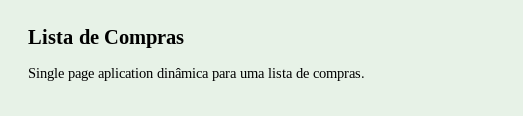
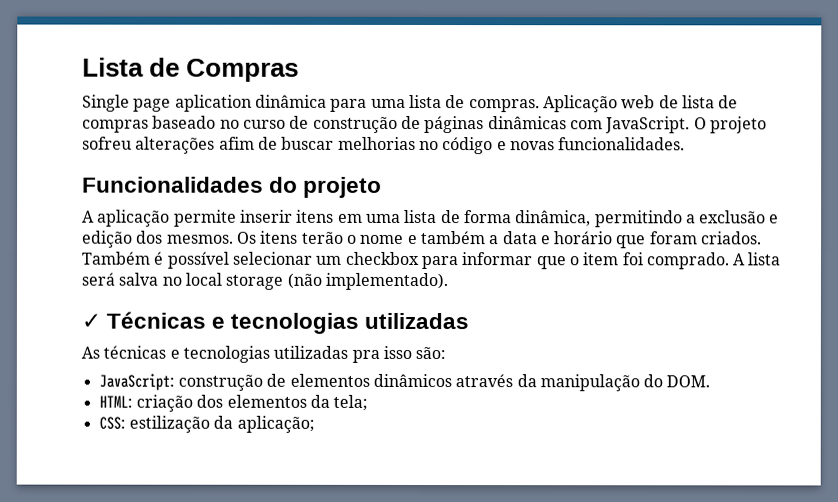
+ Aplicação web de lista de compras baseado no curso de construção de páginas dinâmicas com JavaScript. O projeto sofreu alterações afim de buscar melhorias no código e novas funcionalidades.
+ Funcionalidades do projeto
+ A aplicação permite inserir itens em uma lista de forma dinâmica, permitindo a exclusão e edição dos mesmos. Os itens terão o nome e também a data e horário que foram criados. Também é possível selecionar um checkbox para informar que o item foi comprado. A lista será salva no local storage (não implementado).
+ ✓ Técnicas e tecnologias utilizadas
+ As técnicas e tecnologias utilizadas pra isso são:
+ JavaScript: construção de elementos dinâmicos através da manipulação do DOM.
+ HTML: criação dos elementos da tela;
+ CSS: estilização da aplicação;

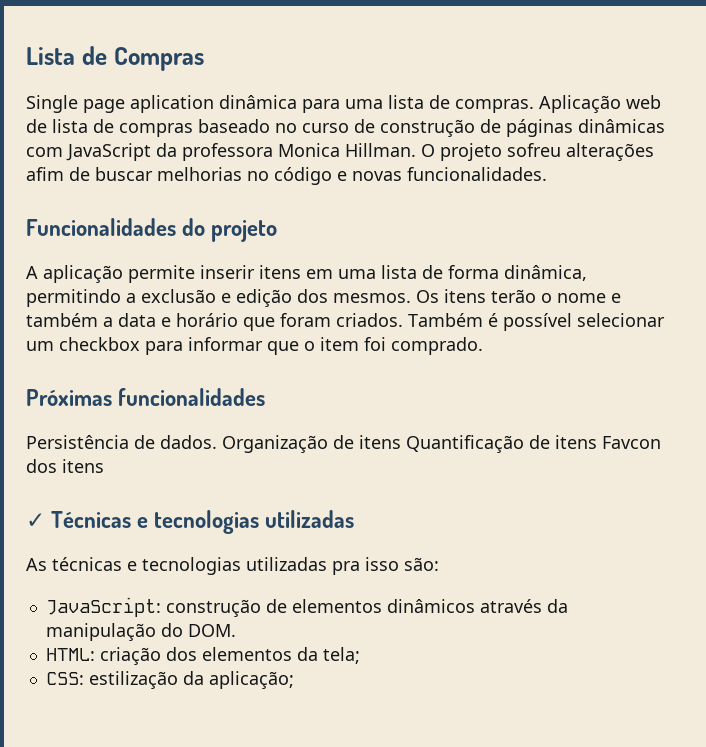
- Aplicação web de lista de compras baseado no curso de construção de páginas dinâmicas com JavaScript.
+ Aplicação web de lista de compras baseado no curso de construção de páginas dinâmicas com JavaScript da professora Monica Hillman.
- Também é possível selecionar um checkbox para informar que o item foi comprado. A lista será salva no local storage (não implementado).
+ Também é possível selecionar um checkbox para informar que o item foi comprado.
+ Próximas funcionalidades
+ Persistência de dados. Organização de itens Quantificação de itens Favcon dos itens

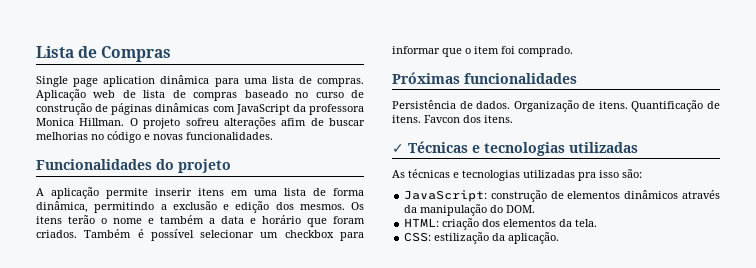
- Organização de itens Quantificação de itens Favcon dos itens
+ Organização de itens. Quantificação de itens. Favcon dos itens.
- HTML: criação dos elementos da tela;
+ HTML: criação dos elementos da tela.
- CSS: estilização da aplicação;
+ CSS: estilização da aplicação.

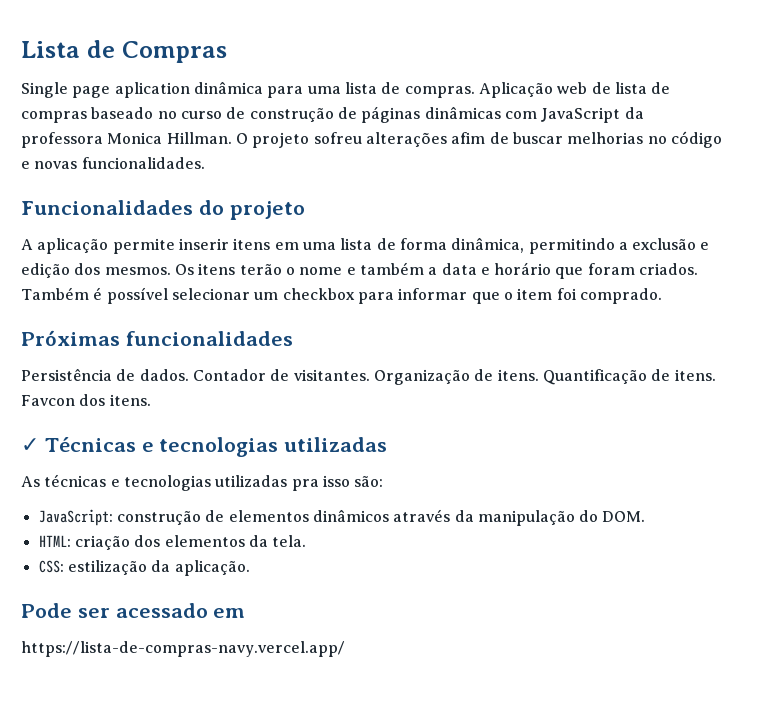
+ Contador de visitantes.
+ Pode ser acessado em
+ https://lista-de-compras-navy.vercel.app/

